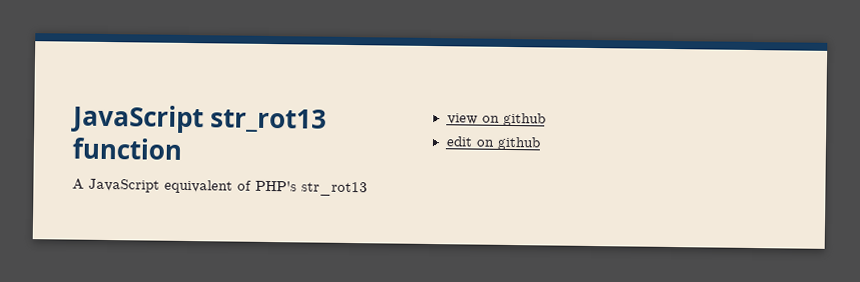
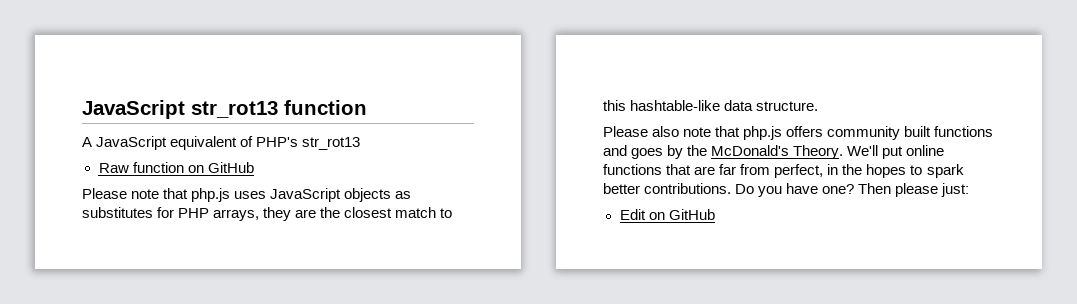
- view on github
- edit on github
+ Raw function on GitHub
+ Please note that php.js uses JavaScript objects as substitutes for PHP arrays, they are the closest match to this hashtable-like data structure.
+ Please also note that php.js offers community built functions and goes by the McDonald's Theory. We'll put online functions that are far from perfect, in the hopes to spark better contributions. Do you have one? Then please just:
+ Edit on GitHub

